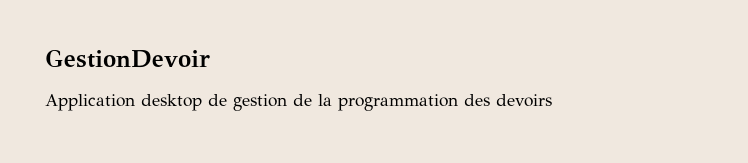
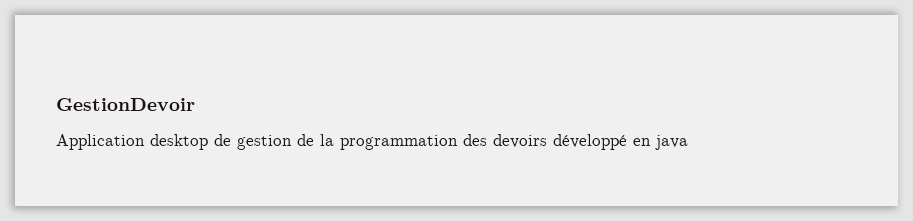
- Application desktop de gestion de la programmation des devoirs
+ Application desktop de gestion de la programmation des devoirs développé en java

